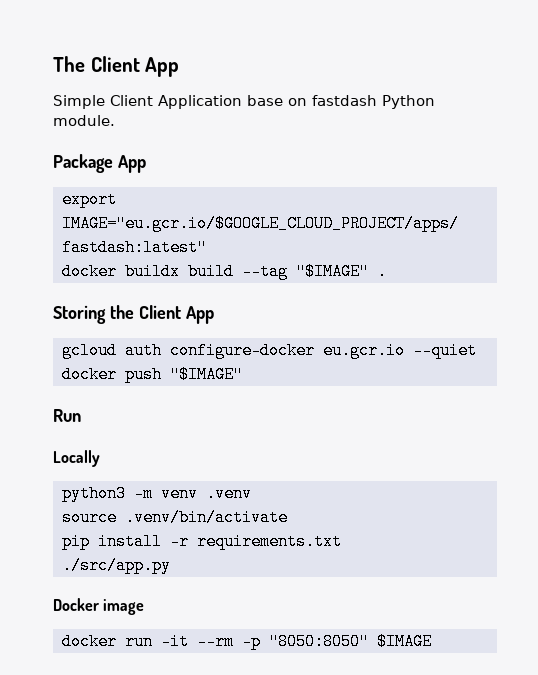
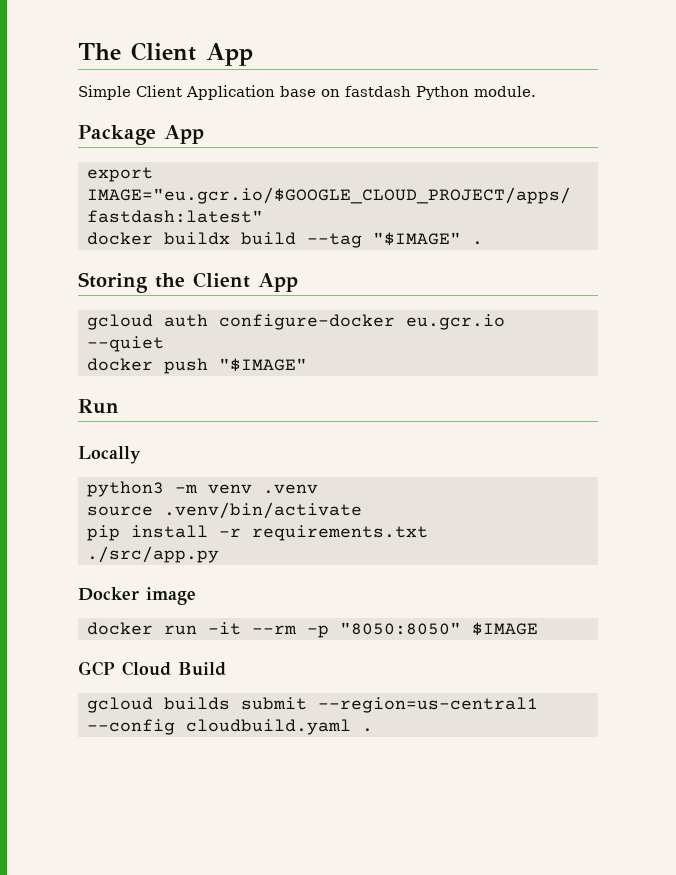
+ GCP Cloud Build
+ gcloud builds submit --region=us-central1 --config cloudbuild.yaml .

